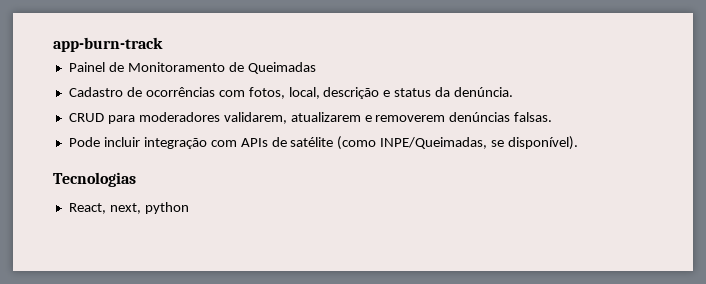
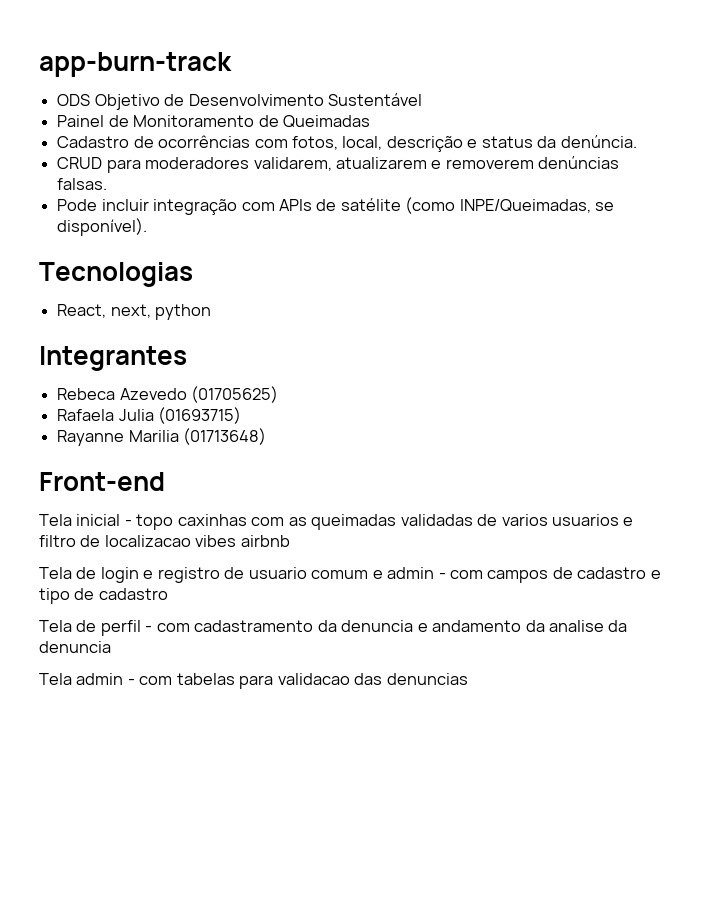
+ ODS Objetivo de Desenvolvimento Sustentável
+ Integrantes
+ Rebeca Azevedo (01705625)
+ Rafaela Julia (01693715)
+ Rayanne Marilia (01713648)
+ Front-end
+ Tela inicial - topo caxinhas com as queimadas validadas de varios usuarios e filtro de localizacao vibes airbnb
+ Tela de login e registro de usuario comum e admin - com campos de cadastro e tipo de cadastro
+ Tela de perfil - com cadastramento da denuncia e andamento da analise da denuncia
+ Tela admin - com tabelas para validacao das denuncias

